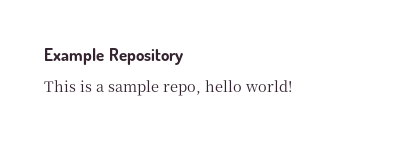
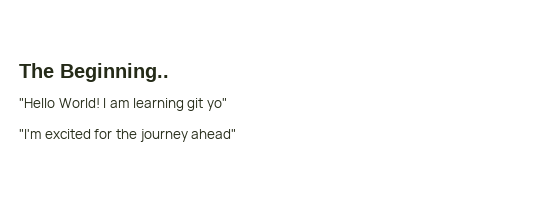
- Example Repository
- This is a sample repo, hello world!
+ The Beginning..
+ "Hello World! I am learning git yo"
+ "I'm excited for the journey ahead"

